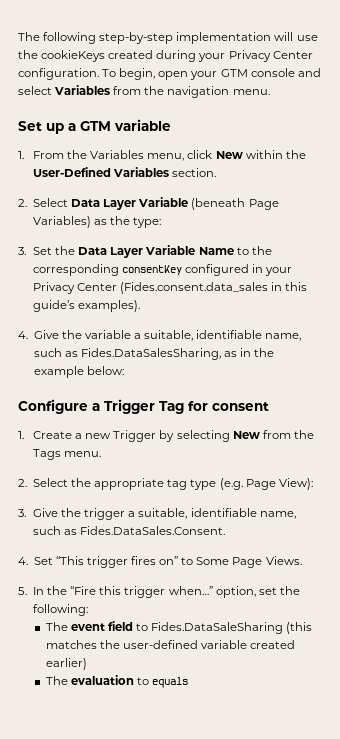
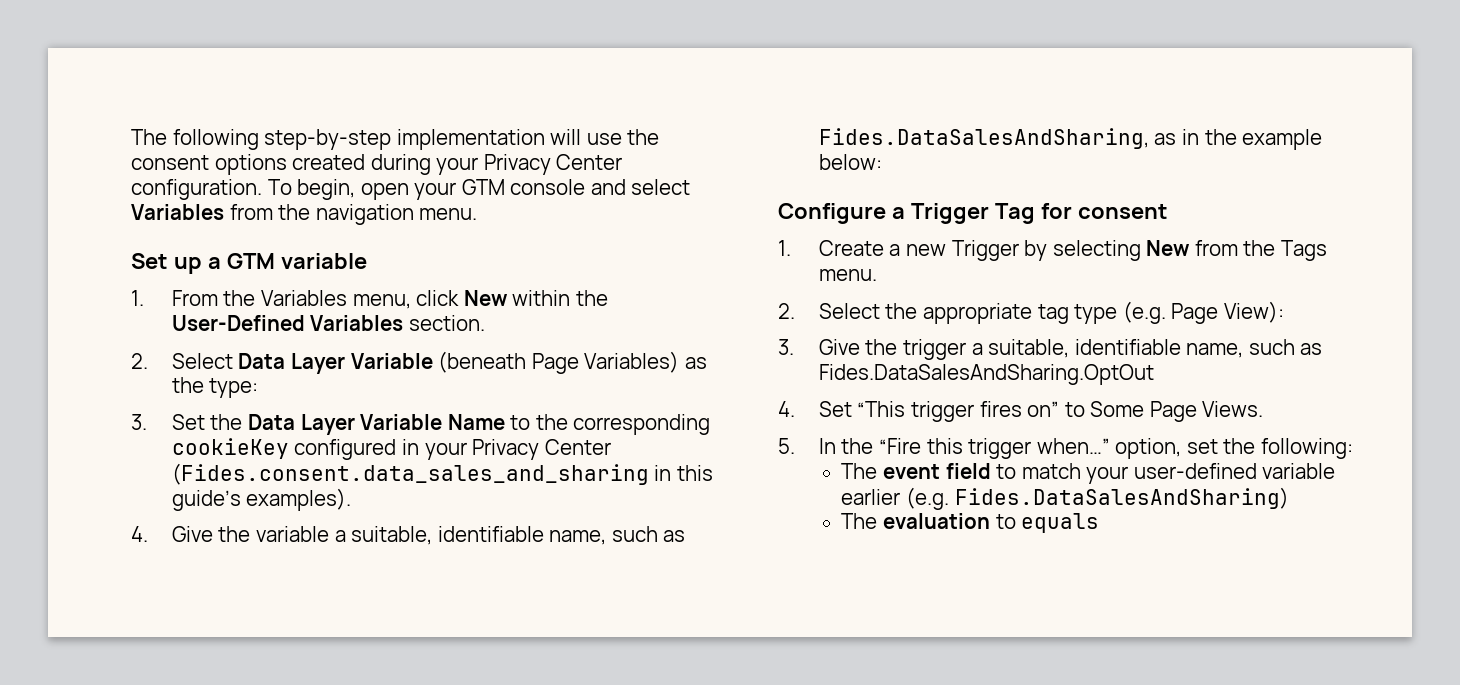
- The following step-by-step implementation will use the cookieKeys created during your Privacy Center configuration.
+ The following step-by-step implementation will use the consent options created during your Privacy Center configuration.
- 3. Set the Data Layer Variable Name to the corresponding consentKey configured in your Privacy Center (Fides.consent.data_sales in this guide’s examples).
+ 3. Set the Data Layer Variable Name to the corresponding cookieKey configured in your Privacy Center (Fides.consent.data_sales_and_sharing in this guide’s examples).
- 4. Give the variable a suitable, identifiable name, such as Fides.DataSalesSharing, as in the example below:
+ 4. Give the variable a suitable, identifiable name, such as Fides.DataSalesAndSharing, as in the example below:
- 3. Give the trigger a suitable, identifiable name, such as Fides.DataSales.Consent.
+ 3. Give the trigger a suitable, identifiable name, such as Fides.DataSalesAndSharing.OptOut
- The event field to Fides.DataSaleSharing (this matches the user-defined variable created earlier)
+ The event field to match your user-defined variable earlier (e.g. Fides.DataSalesAndSharing)

